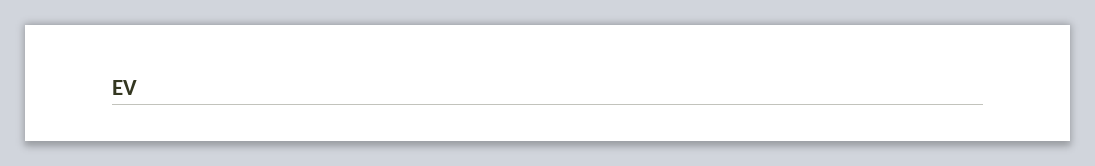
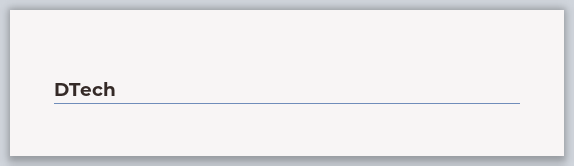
- EV
+ DTech

